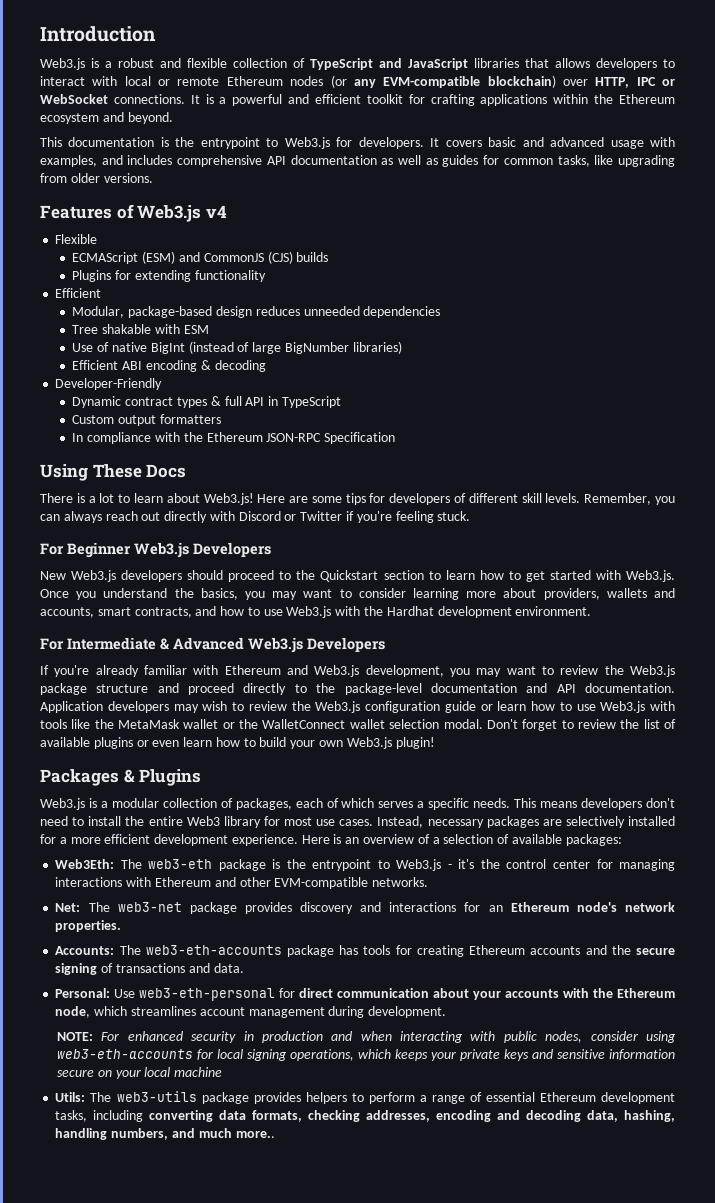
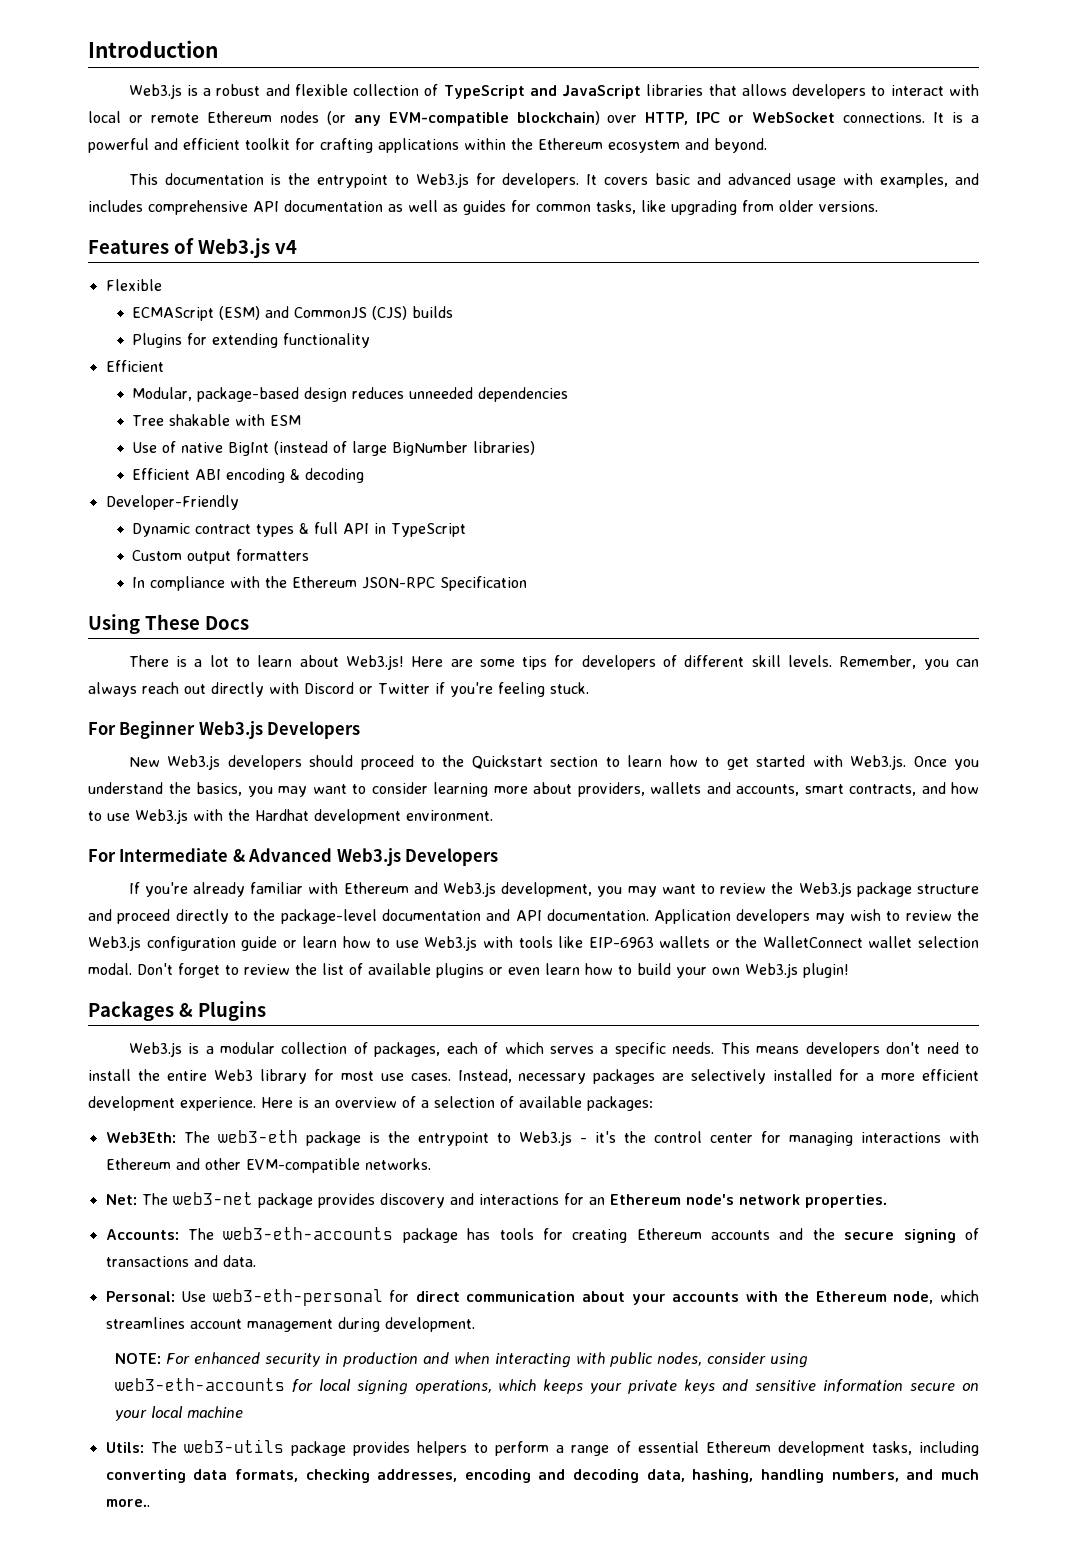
- Application developers may wish to review the Web3.js configuration guide or learn how to use Web3.js with tools like the MetaMask wallet or the WalletConnect wallet selection modal.
+ Application developers may wish to review the Web3.js configuration guide or learn how to use Web3.js with tools like EIP-6963 wallets or the WalletConnect wallet selection modal.

